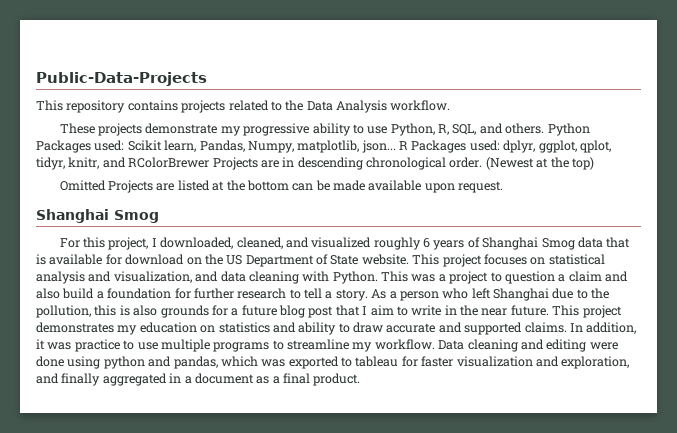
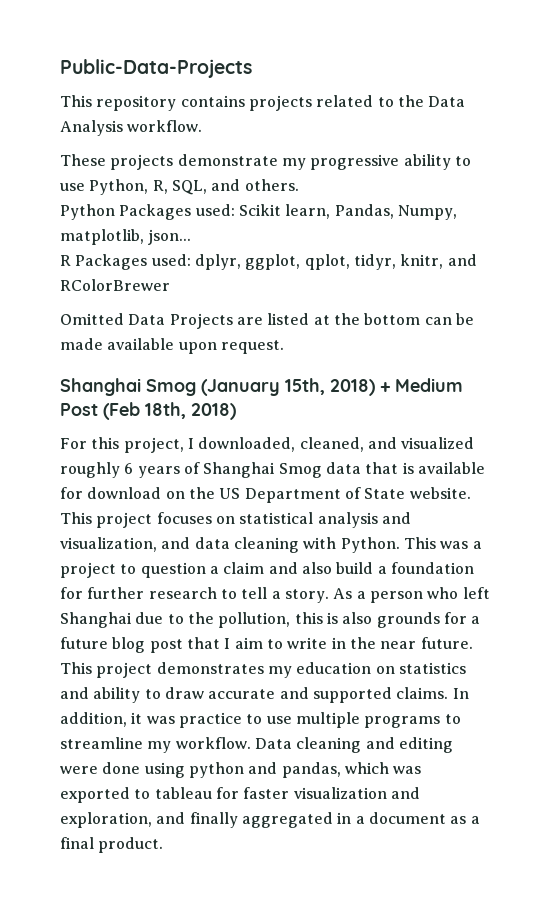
- These projects demonstrate my progressive ability to use Python, R, SQL, and others. Python Packages used: Scikit learn, Pandas, Numpy, matplotlib, json... R Packages used: dplyr, ggplot, qplot, tidyr, knitr, and RColorBrewer Projects are in descending chronological order. (Newest at the top)
+ These projects demonstrate my progressive ability to use Python, R, SQL, and others.
+ Python Packages used: Scikit learn, Pandas, Numpy, matplotlib, json...
+ R Packages used: dplyr, ggplot, qplot, tidyr, knitr, and RColorBrewer
- Omitted Projects are listed at the bottom can be made available upon request.
- Shanghai Smog
+ Omitted Data Projects are listed at the bottom can be made available upon request.
+ Shanghai Smog (January 15th, 2018) + Medium Post (Feb 18th, 2018)

